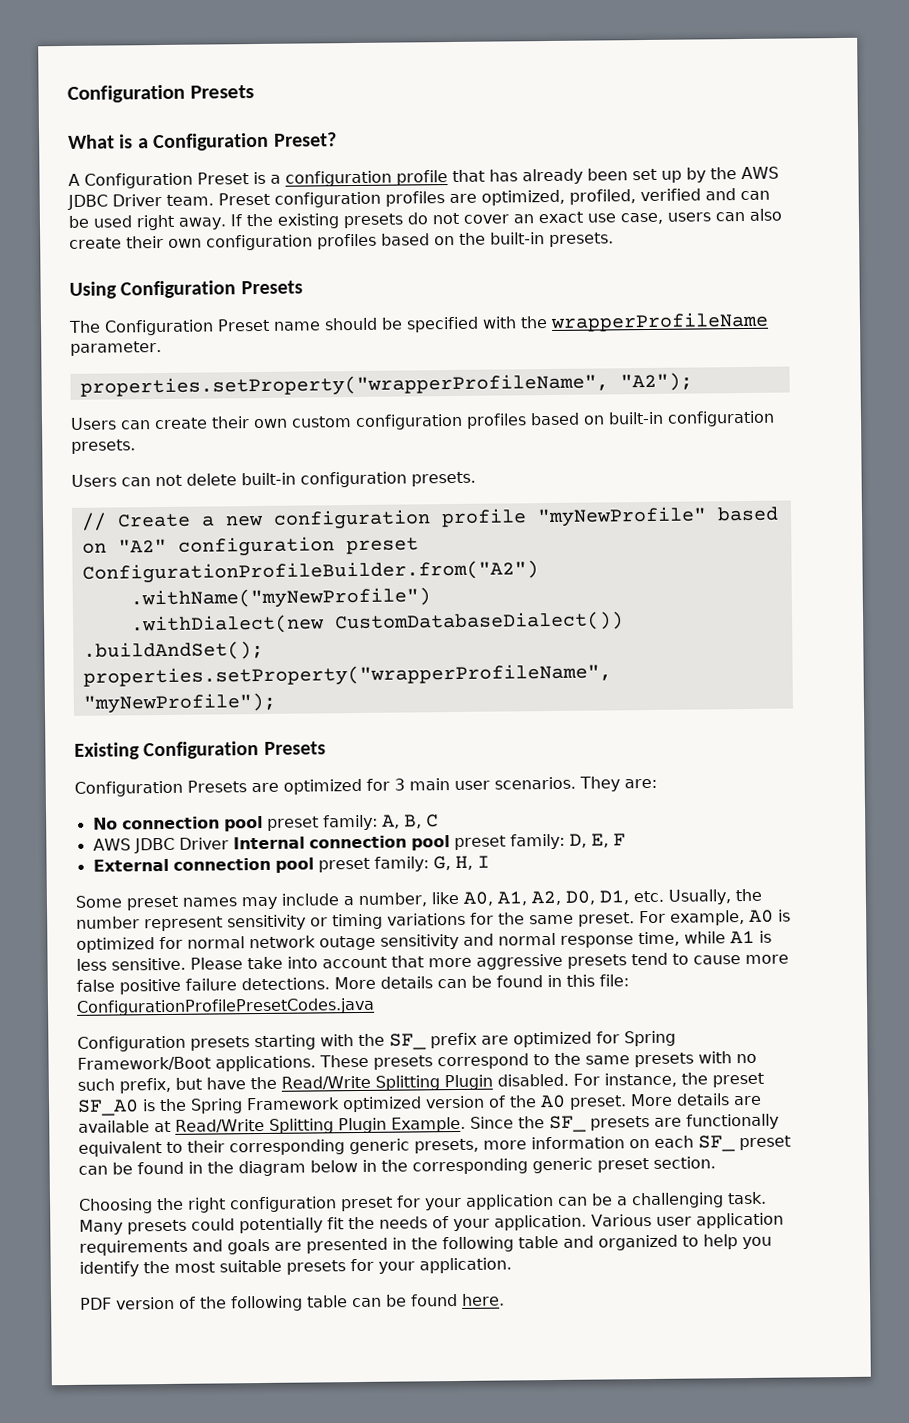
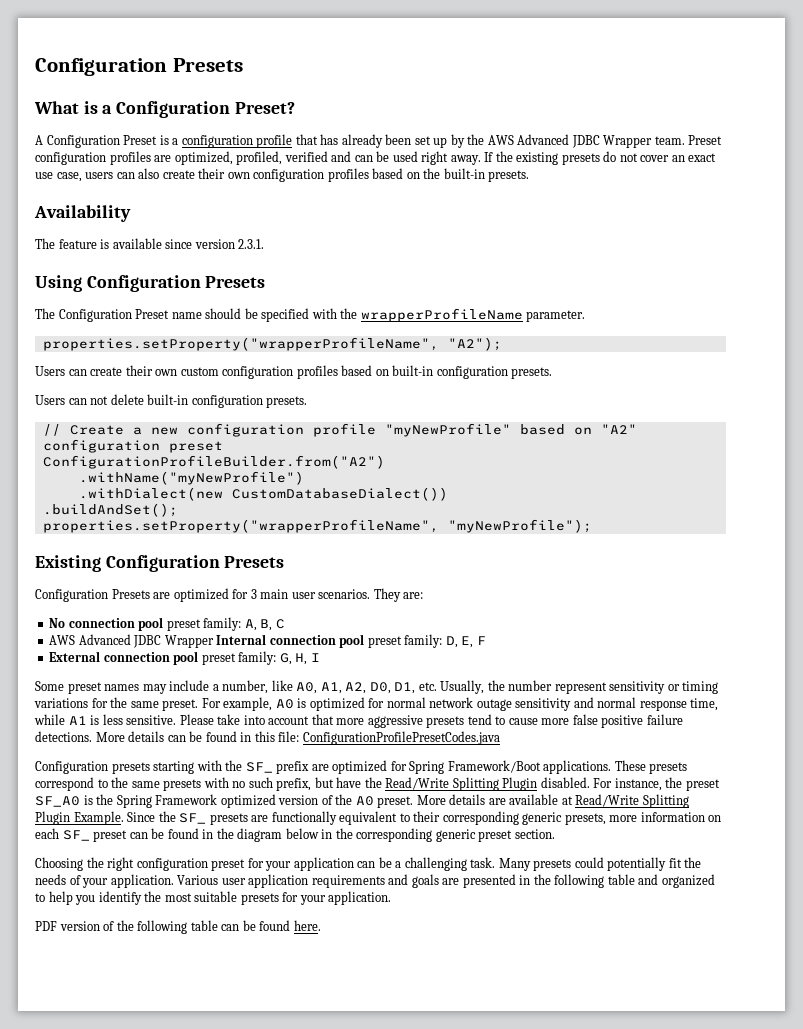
- A Configuration Preset is a configuration profile that has already been set up by the AWS JDBC Driver team.
+ A Configuration Preset is a configuration profile that has already been set up by the AWS Advanced JDBC Wrapper team.
+ Availability
+ The feature is available since version 2.3.1.
- AWS JDBC Driver Internal connection pool preset family: D, E, F
+ AWS Advanced JDBC Wrapper Internal connection pool preset family: D, E, F

